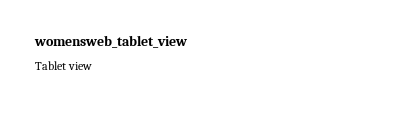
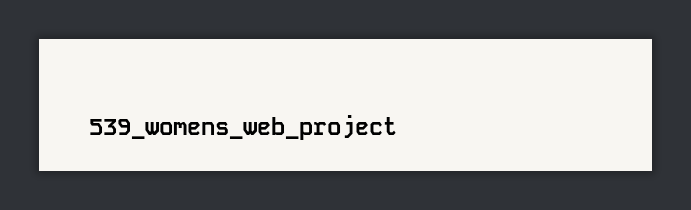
- womensweb_tablet_view
- Tablet view
+ 539_womens_web_project

